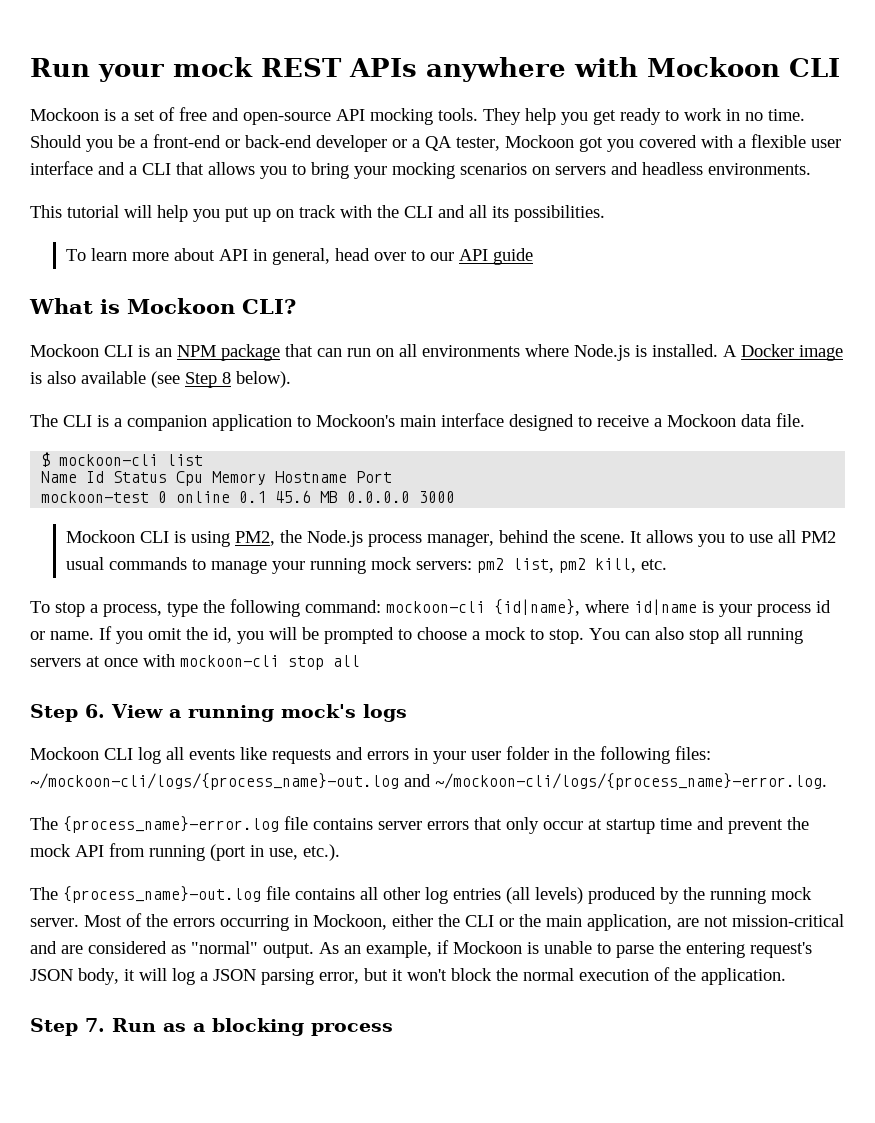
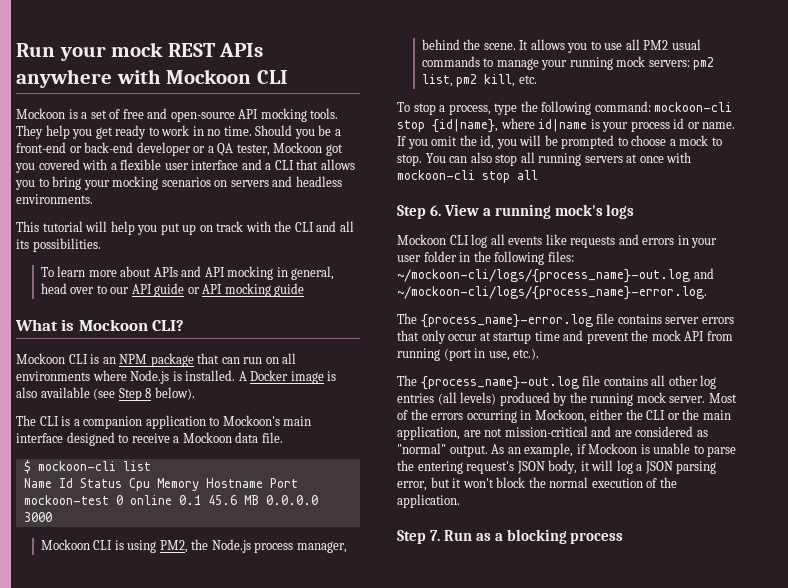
- To learn more about API in general, head over to our API guide
+ To learn more about APIs and API mocking in general, head over to our API guide or API mocking guide
- To stop a process, type the following command: mockoon-cli {id|name}, where id|name is your process id or name.
+ To stop a process, type the following command: mockoon-cli stop {id|name}, where id|name is your process id or name.

